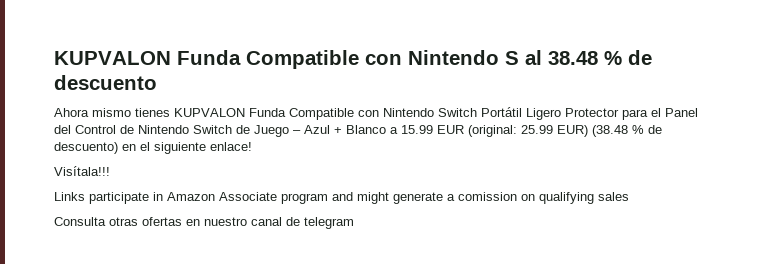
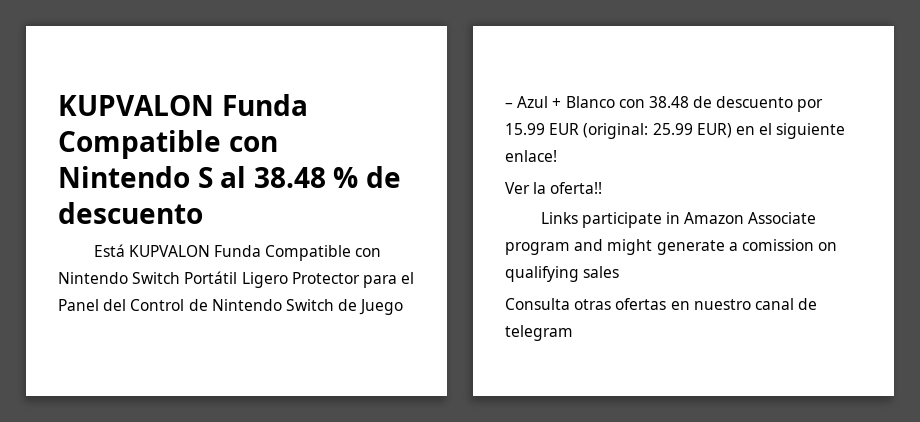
- Ahora mismo tienes KUPVALON Funda Compatible con Nintendo Switch Portátil Ligero Protector para el Panel del Control de Nintendo Switch de Juego – Azul + Blanco a 15.99 EUR (original: 25.99 EUR) (38.48 % de descuento) en el siguiente enlace!
+ Está KUPVALON Funda Compatible con Nintendo Switch Portátil Ligero Protector para el Panel del Control de Nintendo Switch de Juego – Azul + Blanco con 38.48 de descuento por 15.99 EUR (original: 25.99 EUR) en el siguiente enlace!
- Visítala!!!
+ Ver la oferta!!

